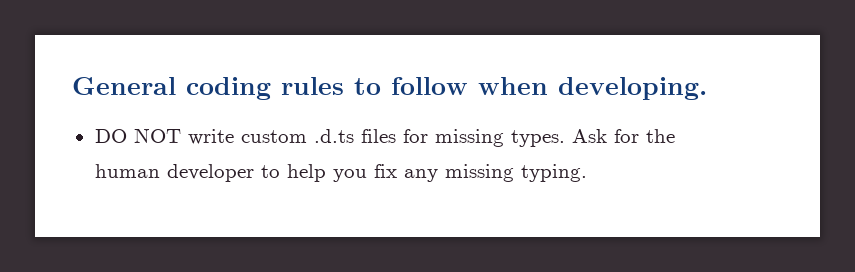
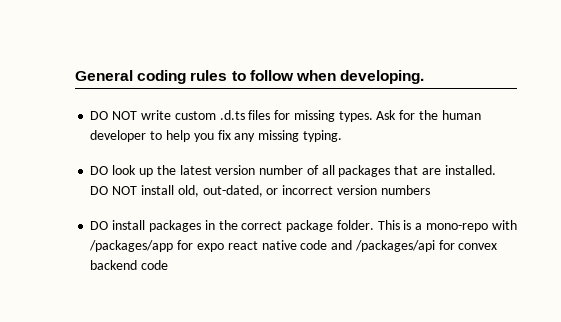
+ DO look up the latest version number of all packages that are installed. DO NOT install old, out-dated, or incorrect version numbers
+ DO install packages in the correct package folder. This is a mono-repo with /packages/app for expo react native code and /packages/api for convex backend code

